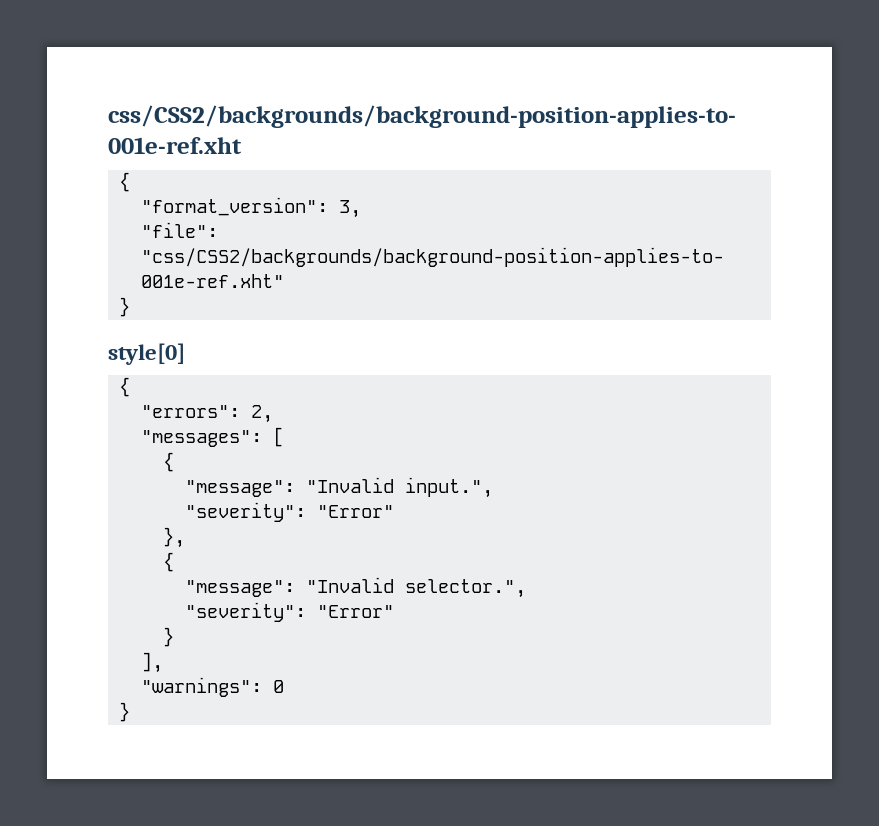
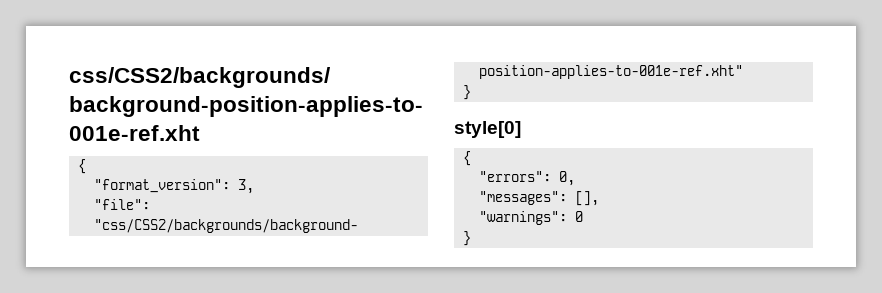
- "errors": 2,
+ "errors": 0,
- "messages": [
- {
- "message": "Invalid input.",
- "severity": "Error"
- },
- {
- "message": "Invalid selector.",
- "severity": "Error"
- }
- ],
+ "messages": [],

